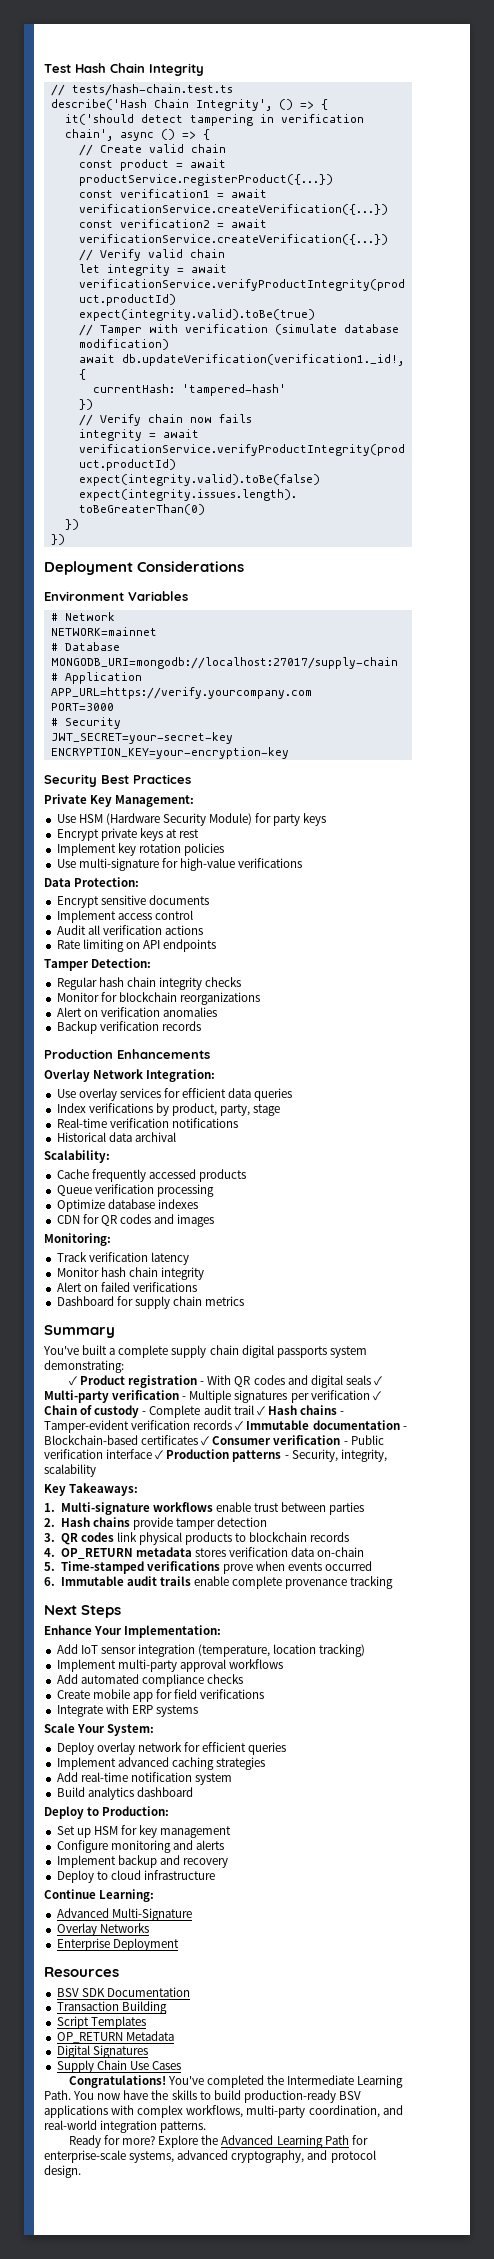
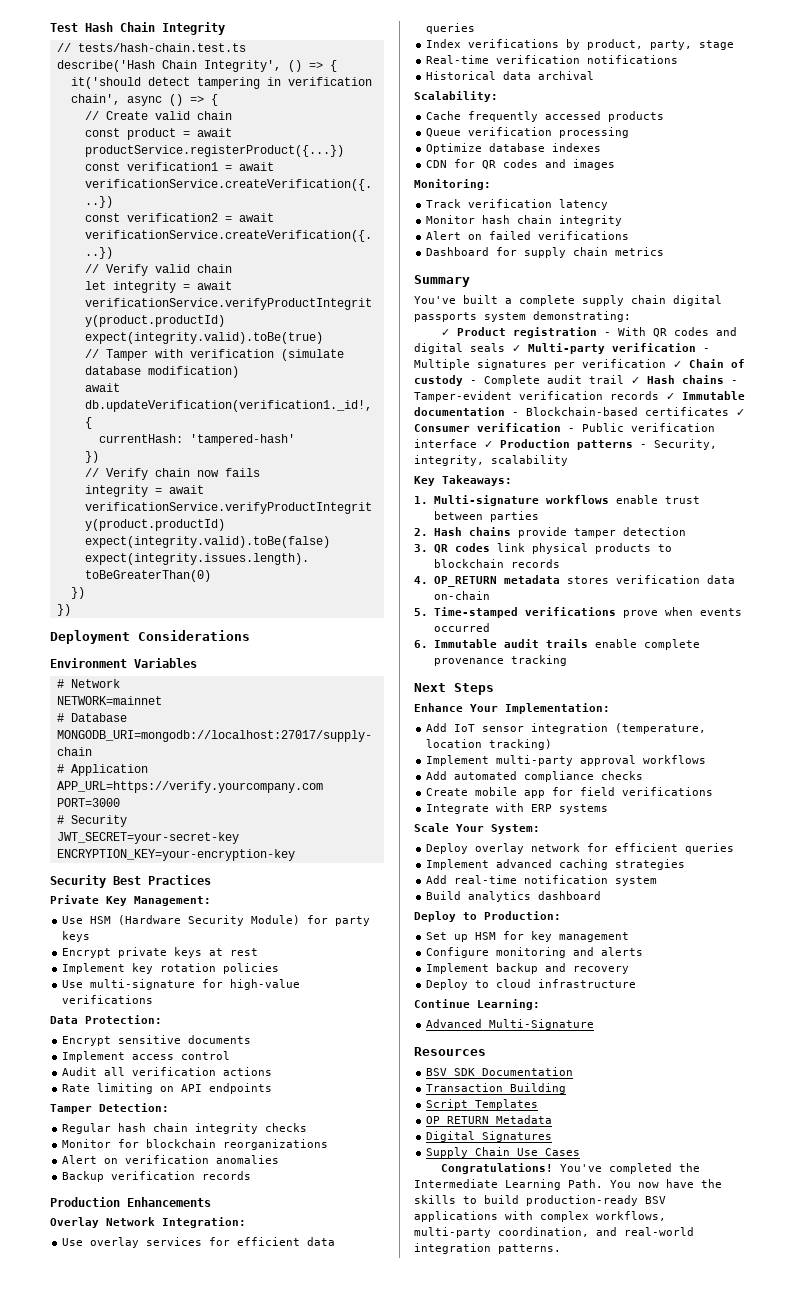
- Overlay Networks
- Enterprise Deployment
- Ready for more? Explore the Advanced Learning Path for enterprise-scale systems, advanced cryptography, and protocol design.

